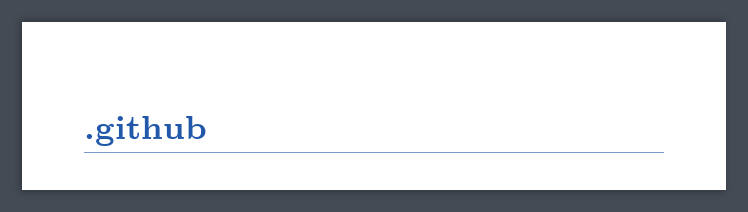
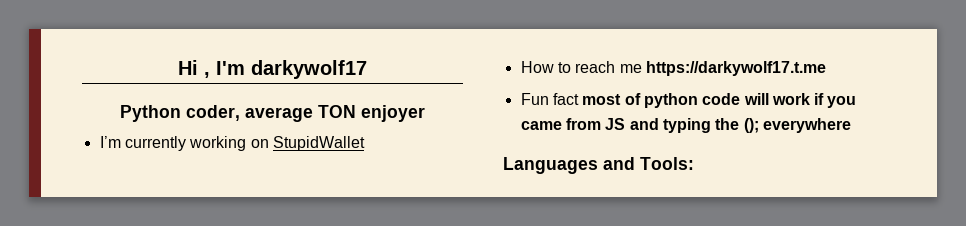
- .github
+ Hi , I'm darkywolf17
+ Python coder, average TON enjoyer
+ I’m currently working on StupidWallet
+ How to reach me https://darkywolf17.t.me
+ Fun fact most of python code will work if you came from JS and typing the (); everywhere
+ Languages and Tools:

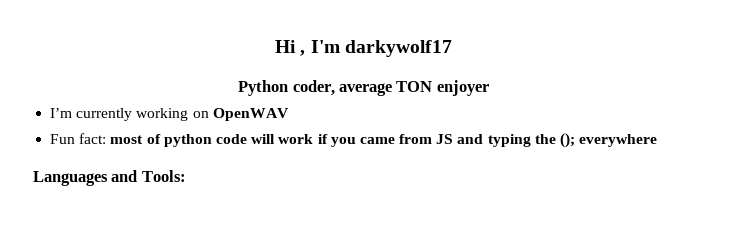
- I’m currently working on StupidWallet
- How to reach me https://darkywolf17.t.me
+ I’m currently working on OpenWAV
- Fun fact most of python code will work if you came from JS and typing the (); everywhere
+ Fun fact: most of python code will work if you came from JS and typing the (); everywhere

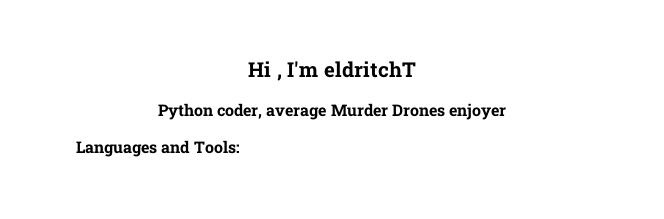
- Hi , I'm darkywolf17
+ Hi , I'm eldritchT
- Python coder, average TON enjoyer
+ Python coder, average Murder Drones enjoyer
- I’m currently working on OpenWAV
- Fun fact: most of python code will work if you came from JS and typing the (); everywhere

